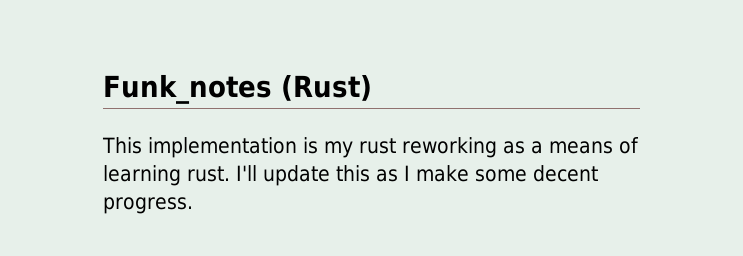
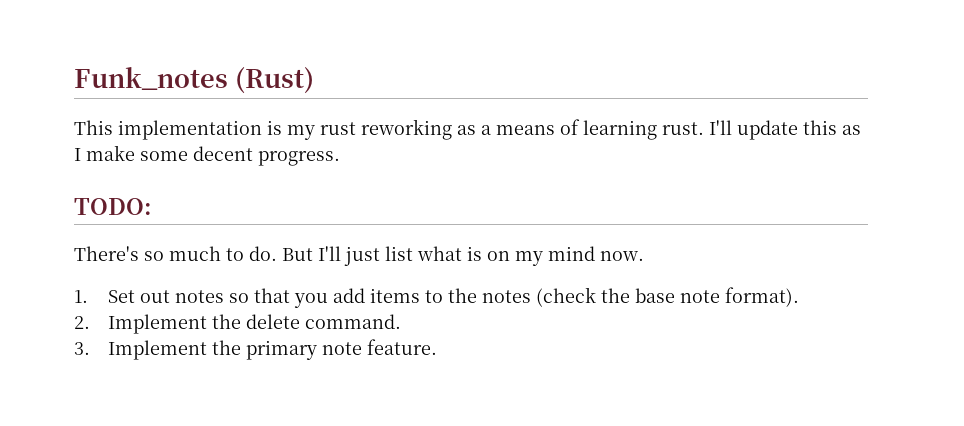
+ TODO:
+ There's so much to do. But I'll just list what is on my mind now.
+ 1. Set out notes so that you add items to the notes (check the base note format).
+ 2. Implement the delete command.
+ 3. Implement the primary note feature.

